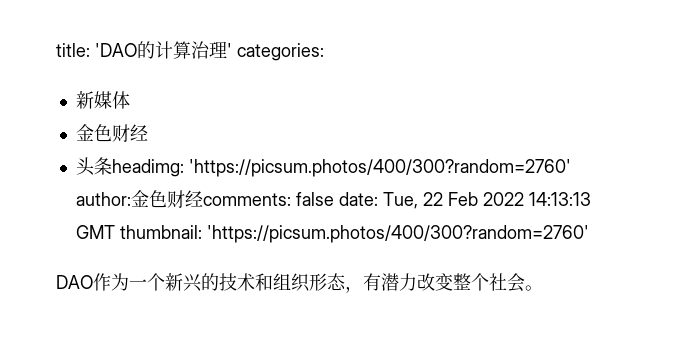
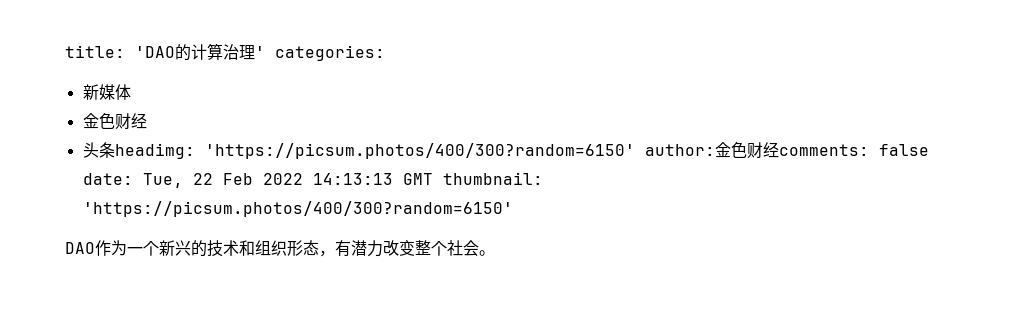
- 头条headimg: 'https://picsum.photos/400/300?random=2760' author:金色财经comments: false date: Tue, 22 Feb 2022 14:13:13 GMT thumbnail: 'https://picsum.photos/400/300?random=2760'
+ 头条headimg: 'https://picsum.photos/400/300?random=6150' author:金色财经comments: false date: Tue, 22 Feb 2022 14:13:13 GMT thumbnail: 'https://picsum.photos/400/300?random=6150'

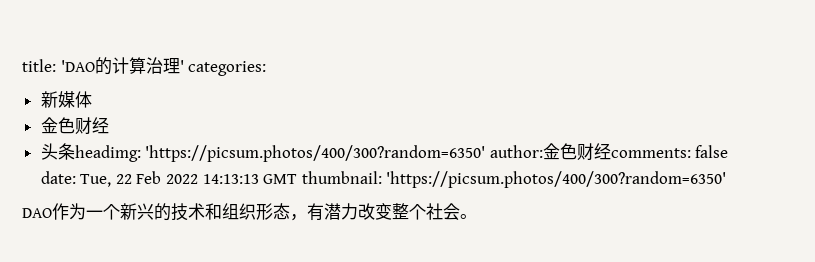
- 头条headimg: 'https://picsum.photos/400/300?random=6150' author:金色财经comments: false date: Tue, 22 Feb 2022 14:13:13 GMT thumbnail: 'https://picsum.photos/400/300?random=6150'
+ 头条headimg: 'https://picsum.photos/400/300?random=6350' author:金色财经comments: false date: Tue, 22 Feb 2022 14:13:13 GMT thumbnail: 'https://picsum.photos/400/300?random=6350'

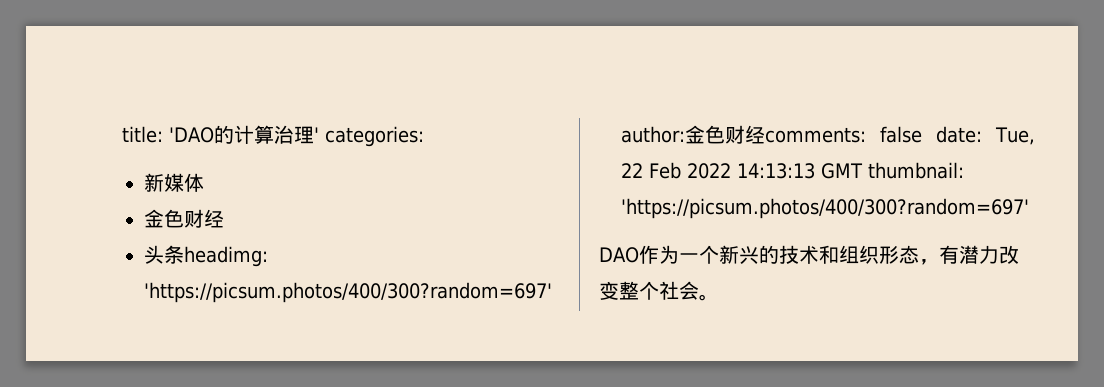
- 头条headimg: 'https://picsum.photos/400/300?random=6350' author:金色财经comments: false date: Tue, 22 Feb 2022 14:13:13 GMT thumbnail: 'https://picsum.photos/400/300?random=6350'
+ 头条headimg: 'https://picsum.photos/400/300?random=697' author:金色财经comments: false date: Tue, 22 Feb 2022 14:13:13 GMT thumbnail: 'https://picsum.photos/400/300?random=697'

